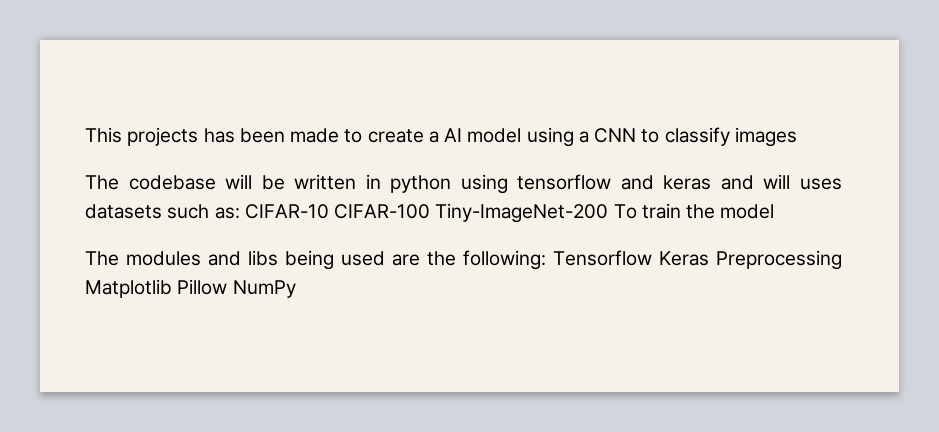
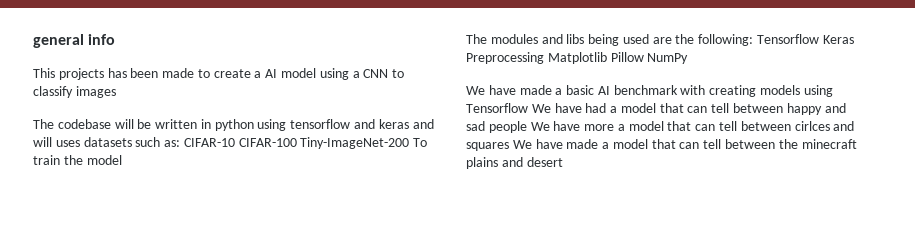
+ general info
+ We have made a basic AI benchmark with creating models using Tensorflow We have had a model that can tell between happy and sad people We have more a model that can tell between cirlces and squares We have made a model that can tell between the minecraft plains and desert

